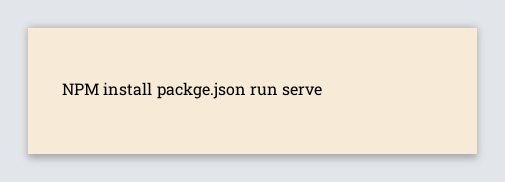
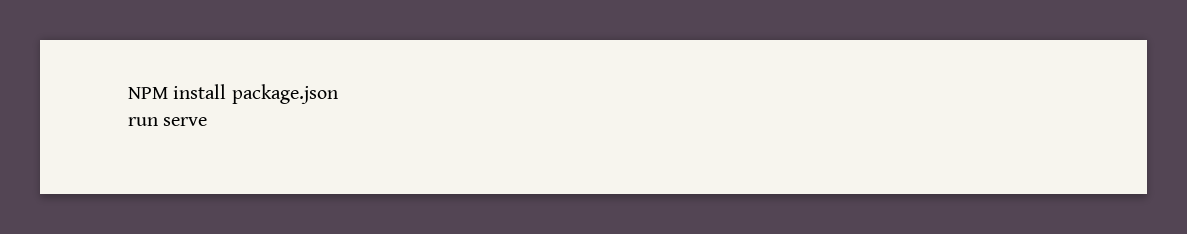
- NPM install packge.json run serve
+ NPM install package.json
+ run serve

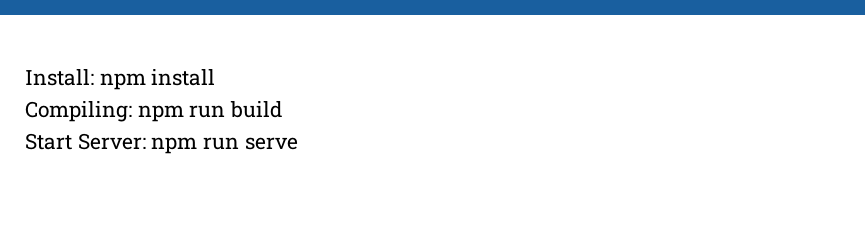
- NPM install package.json
- run serve
+ Install: npm install
+ Compiling: npm run build
+ Start Server: npm run serve

